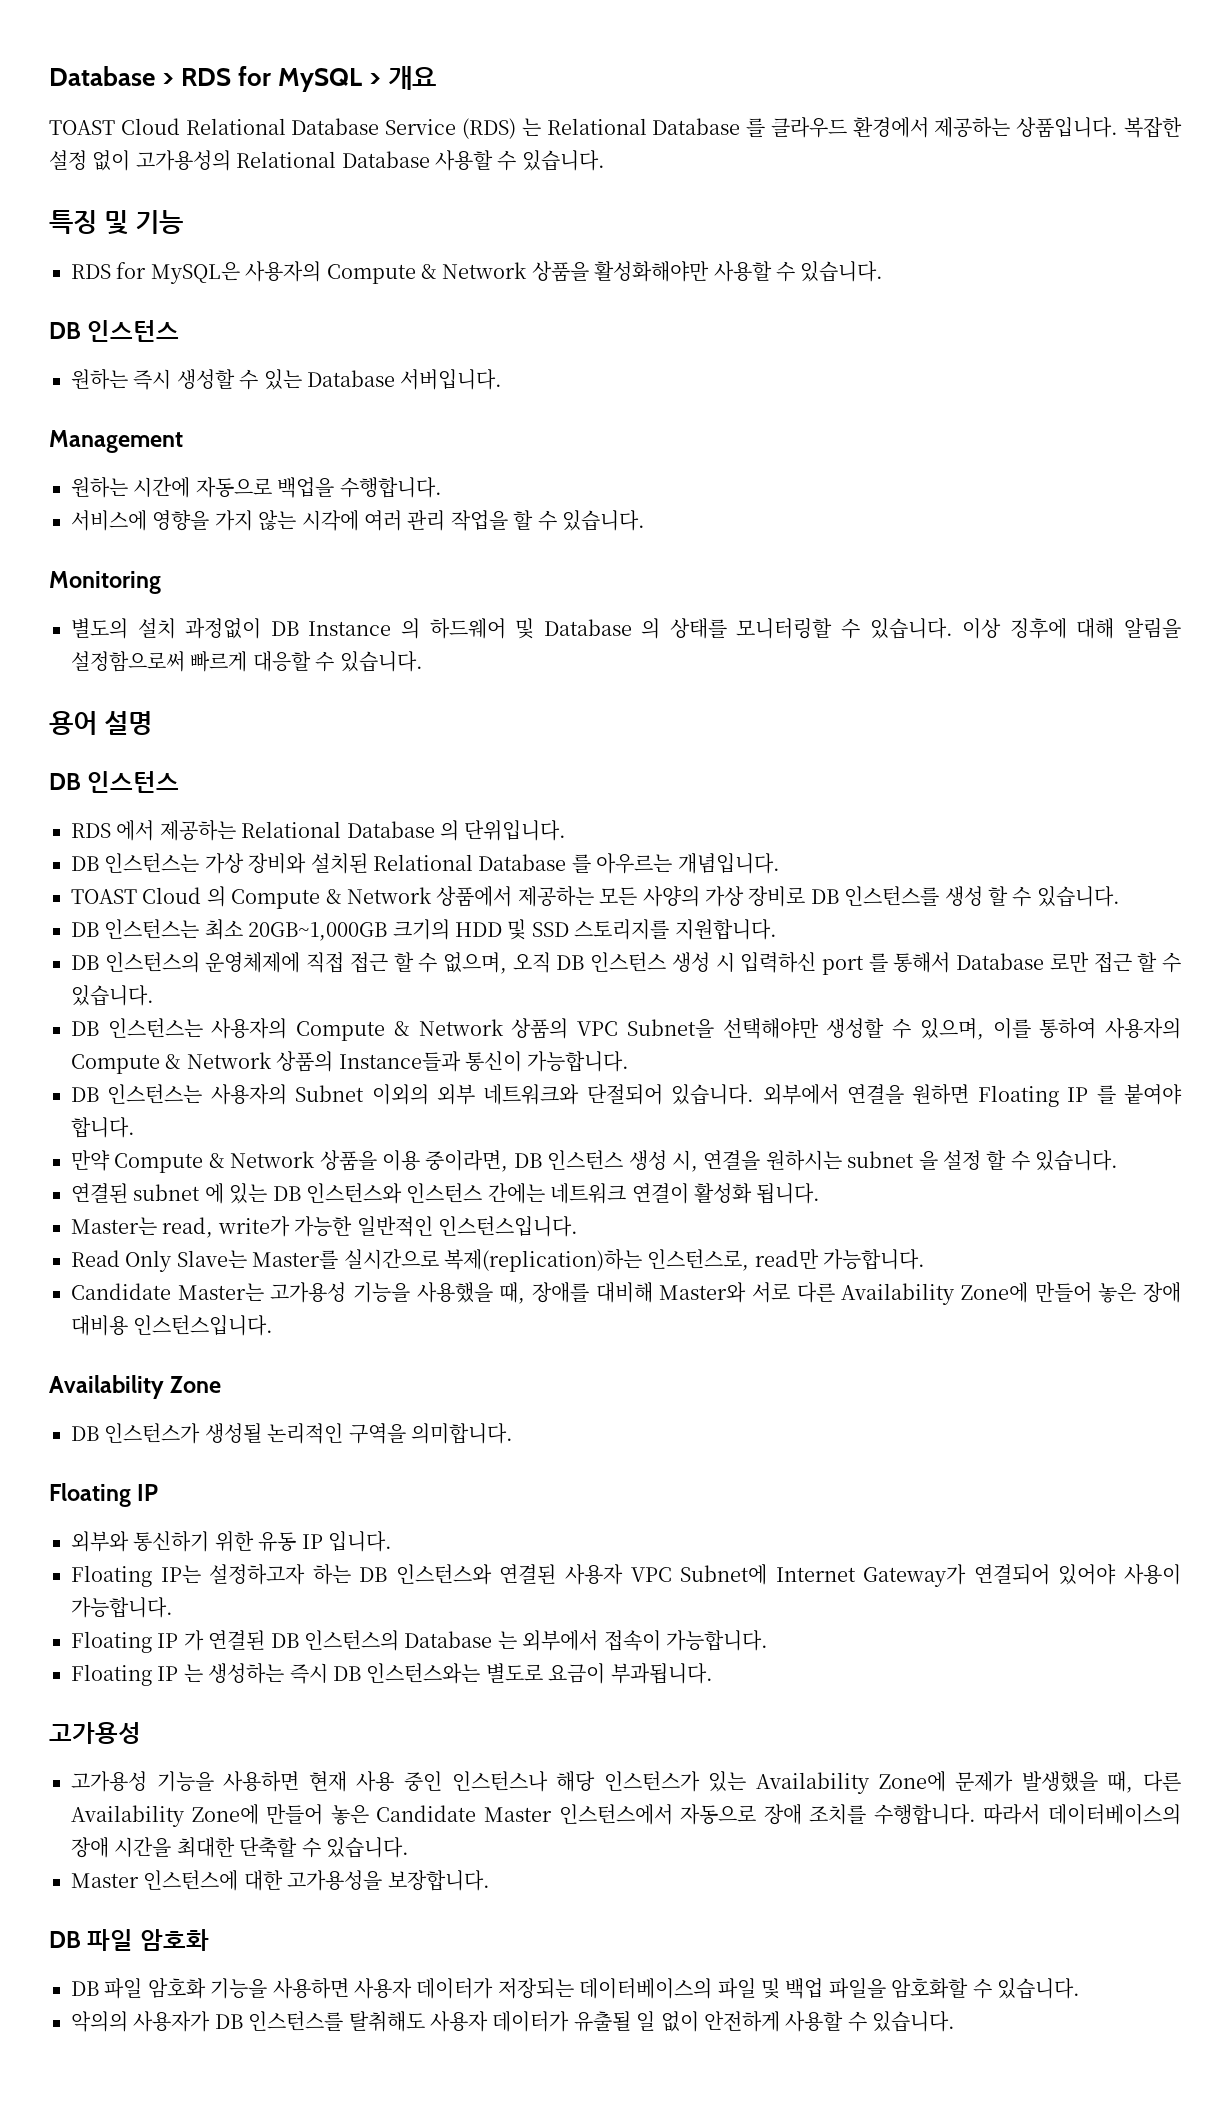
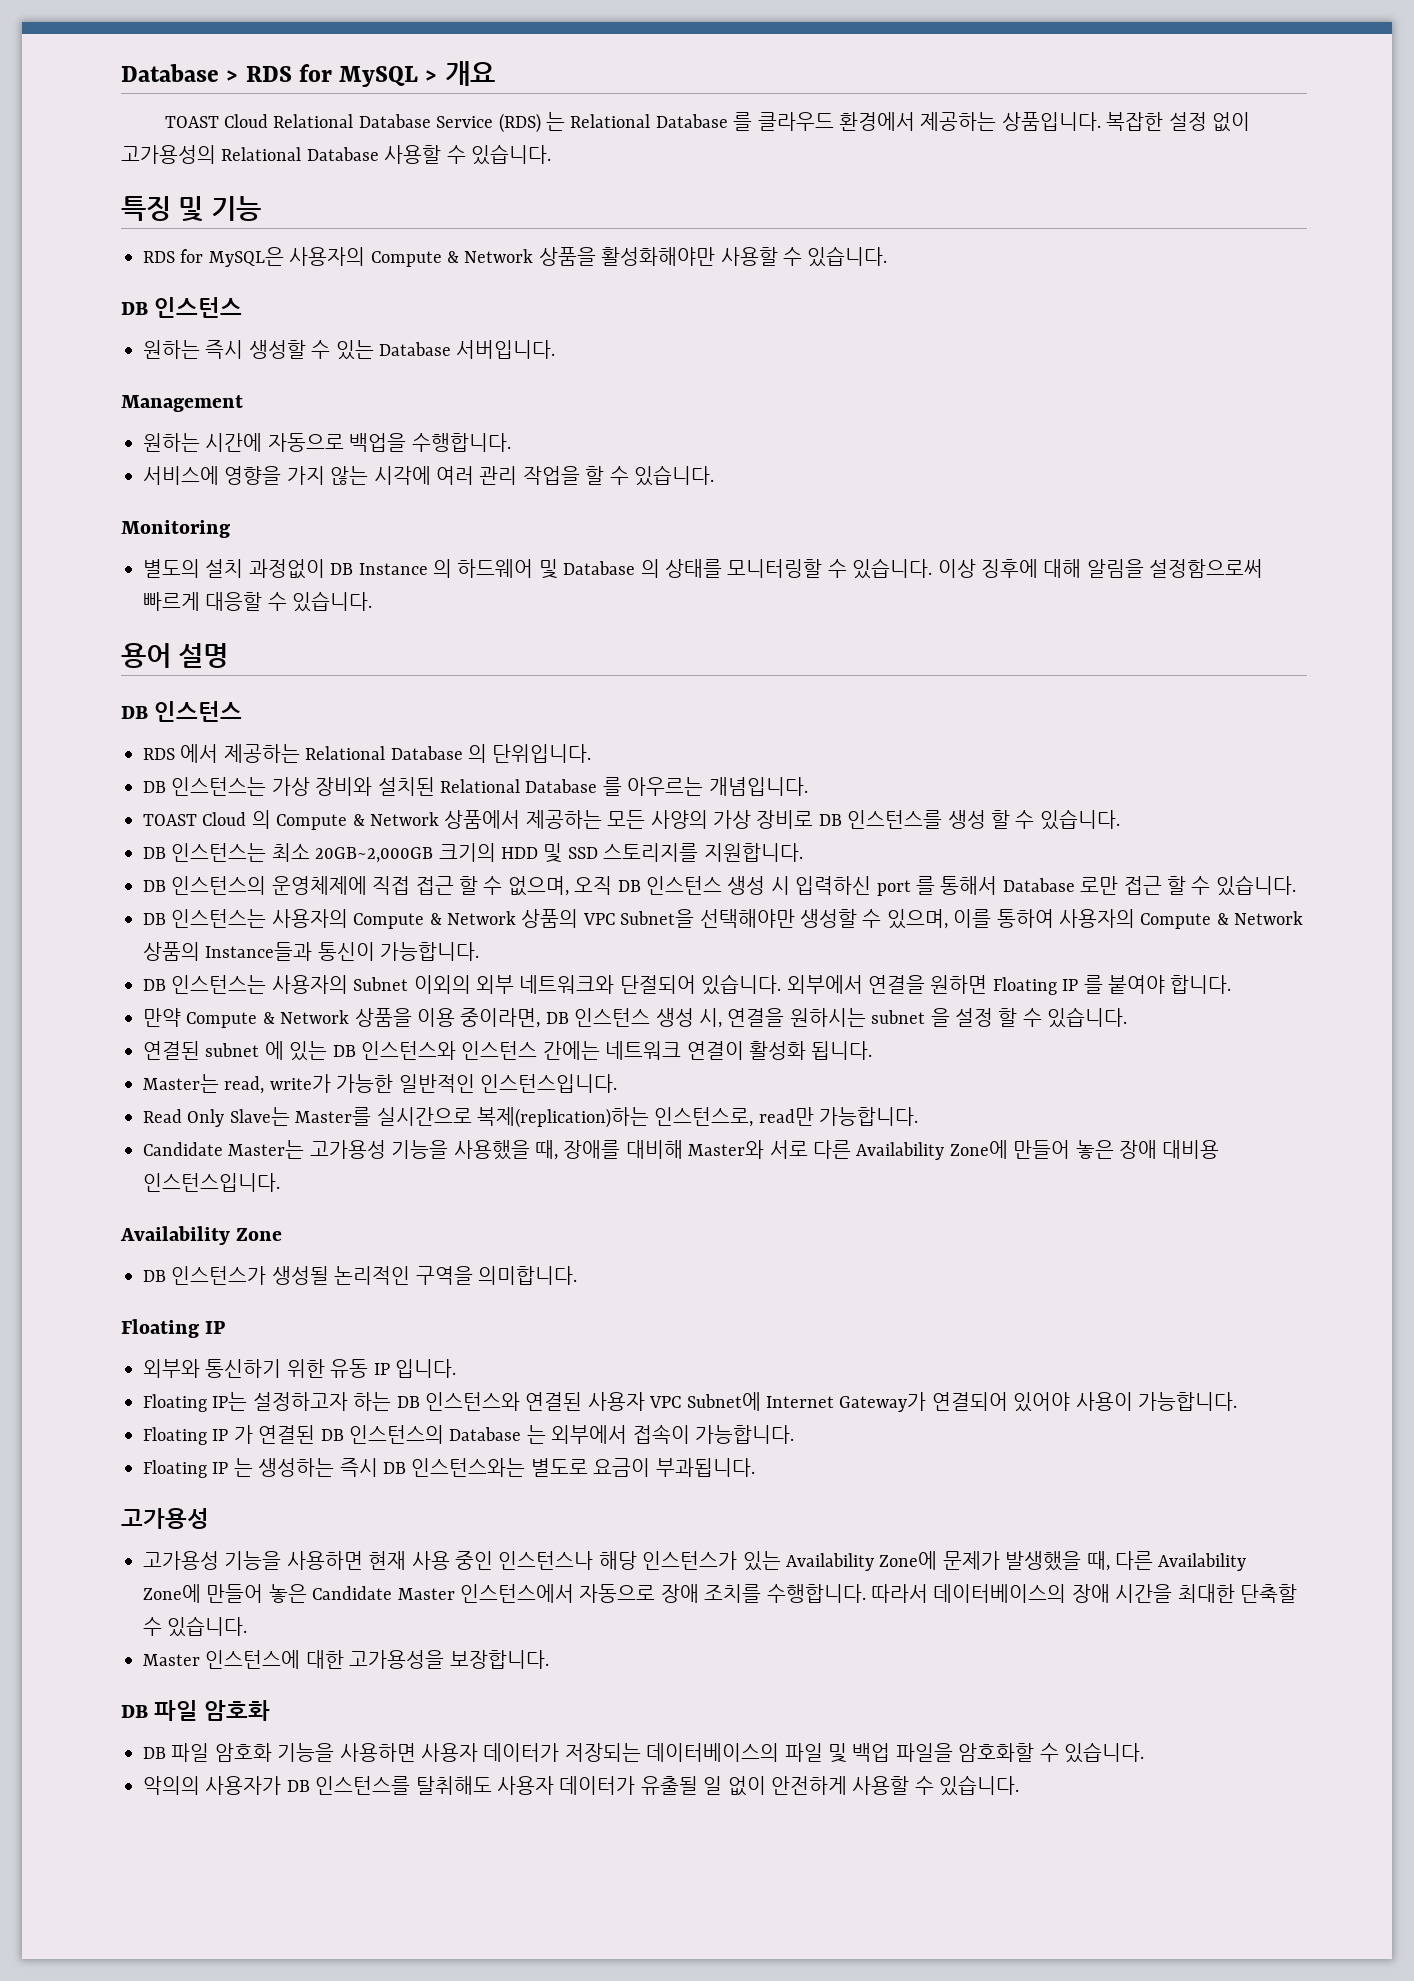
- DB 인스턴스는 최소 20GB~1,000GB 크기의 HDD 및 SSD 스토리지를 지원합니다.
+ DB 인스턴스는 최소 20GB~2,000GB 크기의 HDD 및 SSD 스토리지를 지원합니다.

